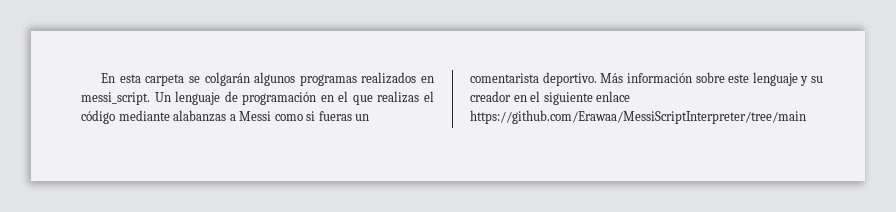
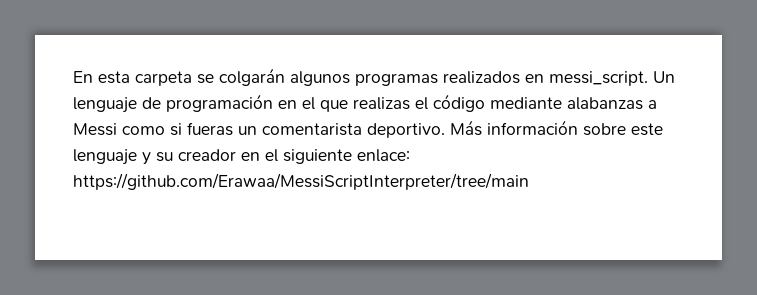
- Más información sobre este lenguaje y su creador en el siguiente enlace https://github.com/Erawaa/MessiScriptInterpreter/tree/main
+ Más información sobre este lenguaje y su creador en el siguiente enlace: https://github.com/Erawaa/MessiScriptInterpreter/tree/main

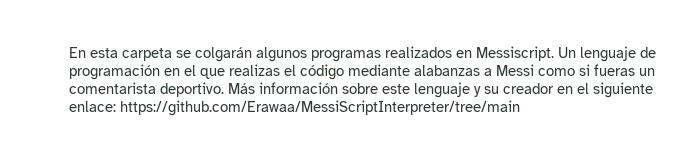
- En esta carpeta se colgarán algunos programas realizados en messi_script.
+ En esta carpeta se colgarán algunos programas realizados en Messiscript.

